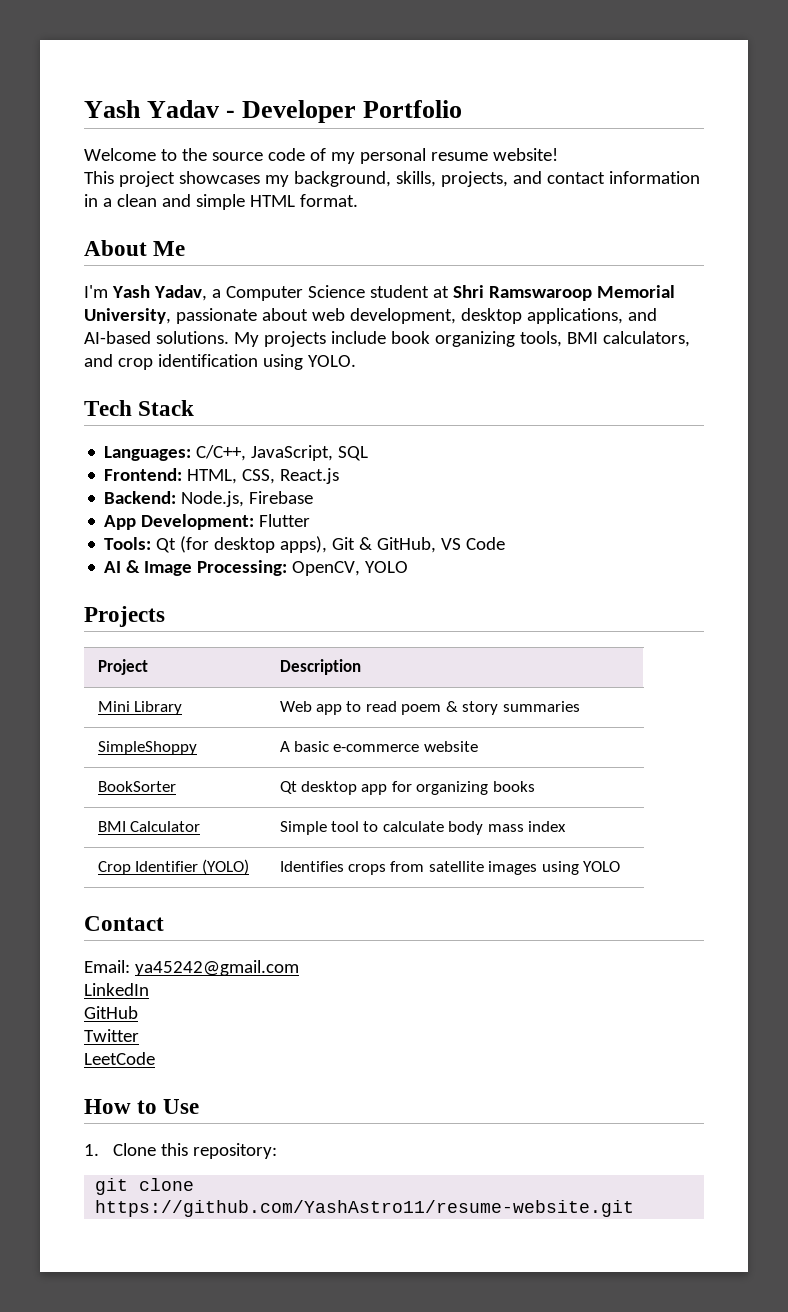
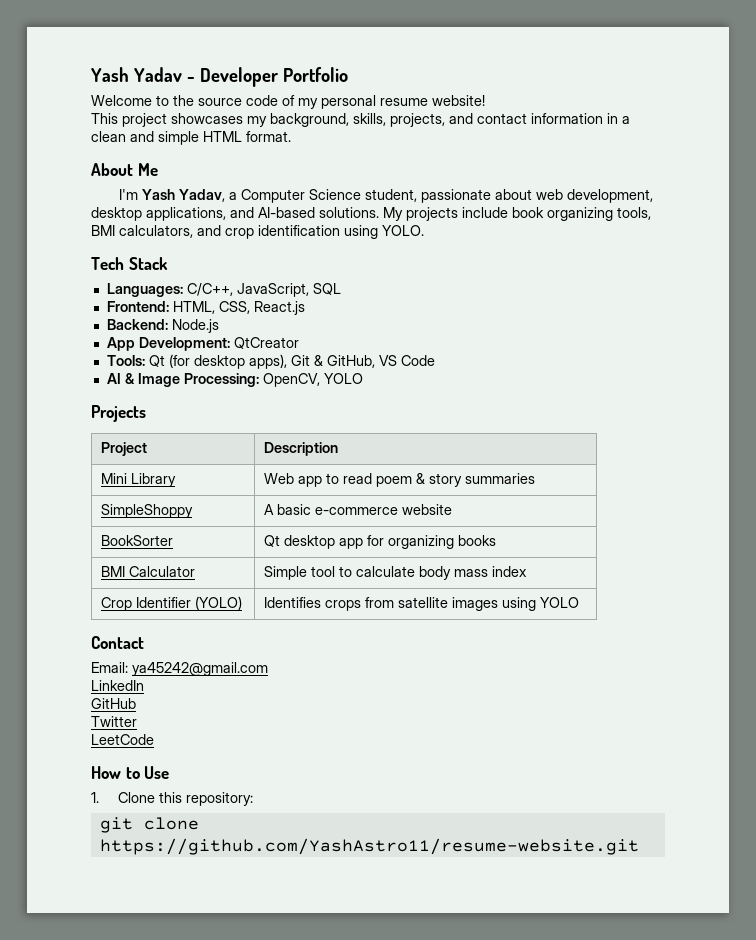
- I'm Yash Yadav, a Computer Science student at Shri Ramswaroop Memorial University, passionate about web development, desktop applications, and AI-based solutions.
+ I'm Yash Yadav, a Computer Science student, passionate about web development, desktop applications, and AI-based solutions.
- Backend: Node.js, Firebase
+ Backend: Node.js
- App Development: Flutter
+ App Development: QtCreator

